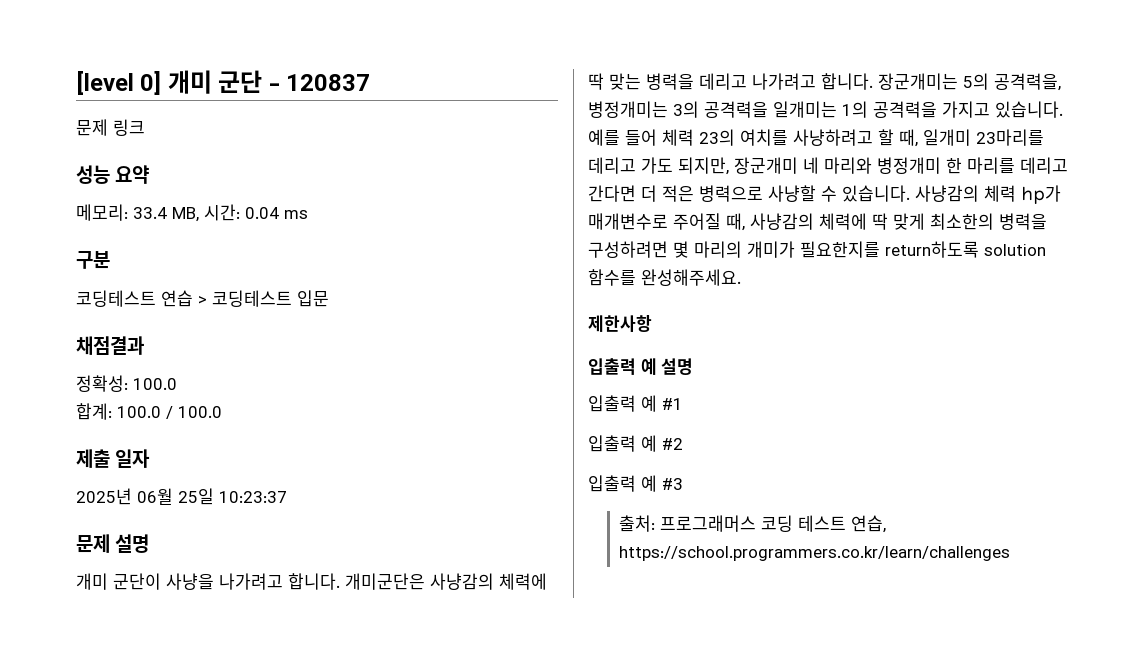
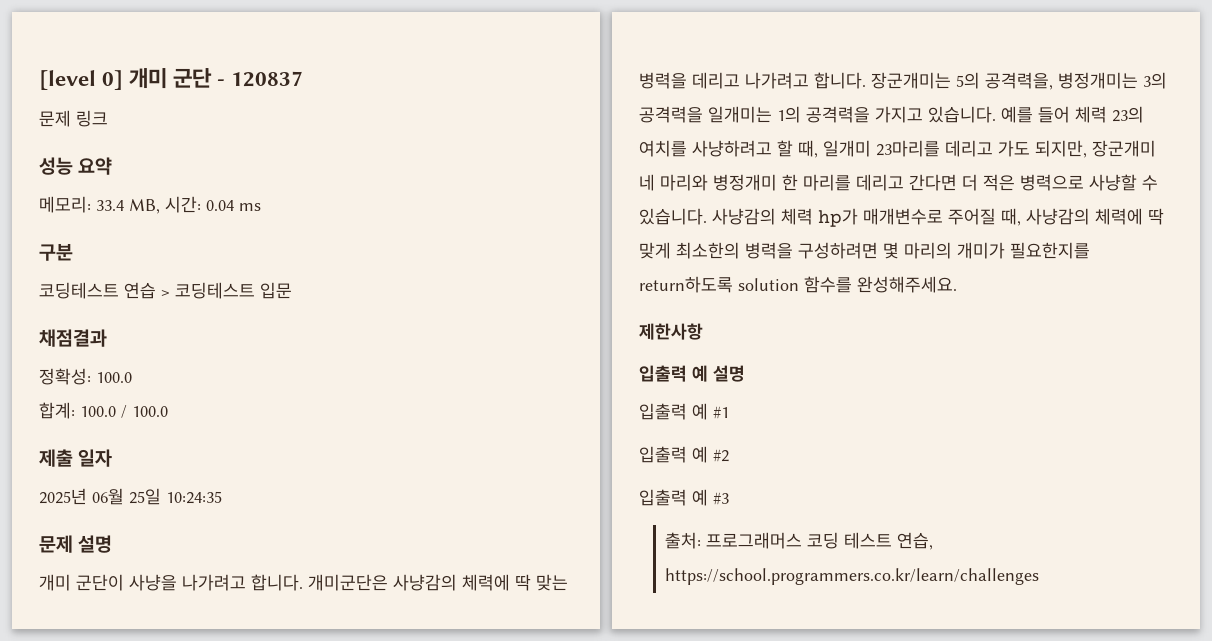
- 2025년 06월 25일 10:23:37
+ 2025년 06월 25일 10:24:35

